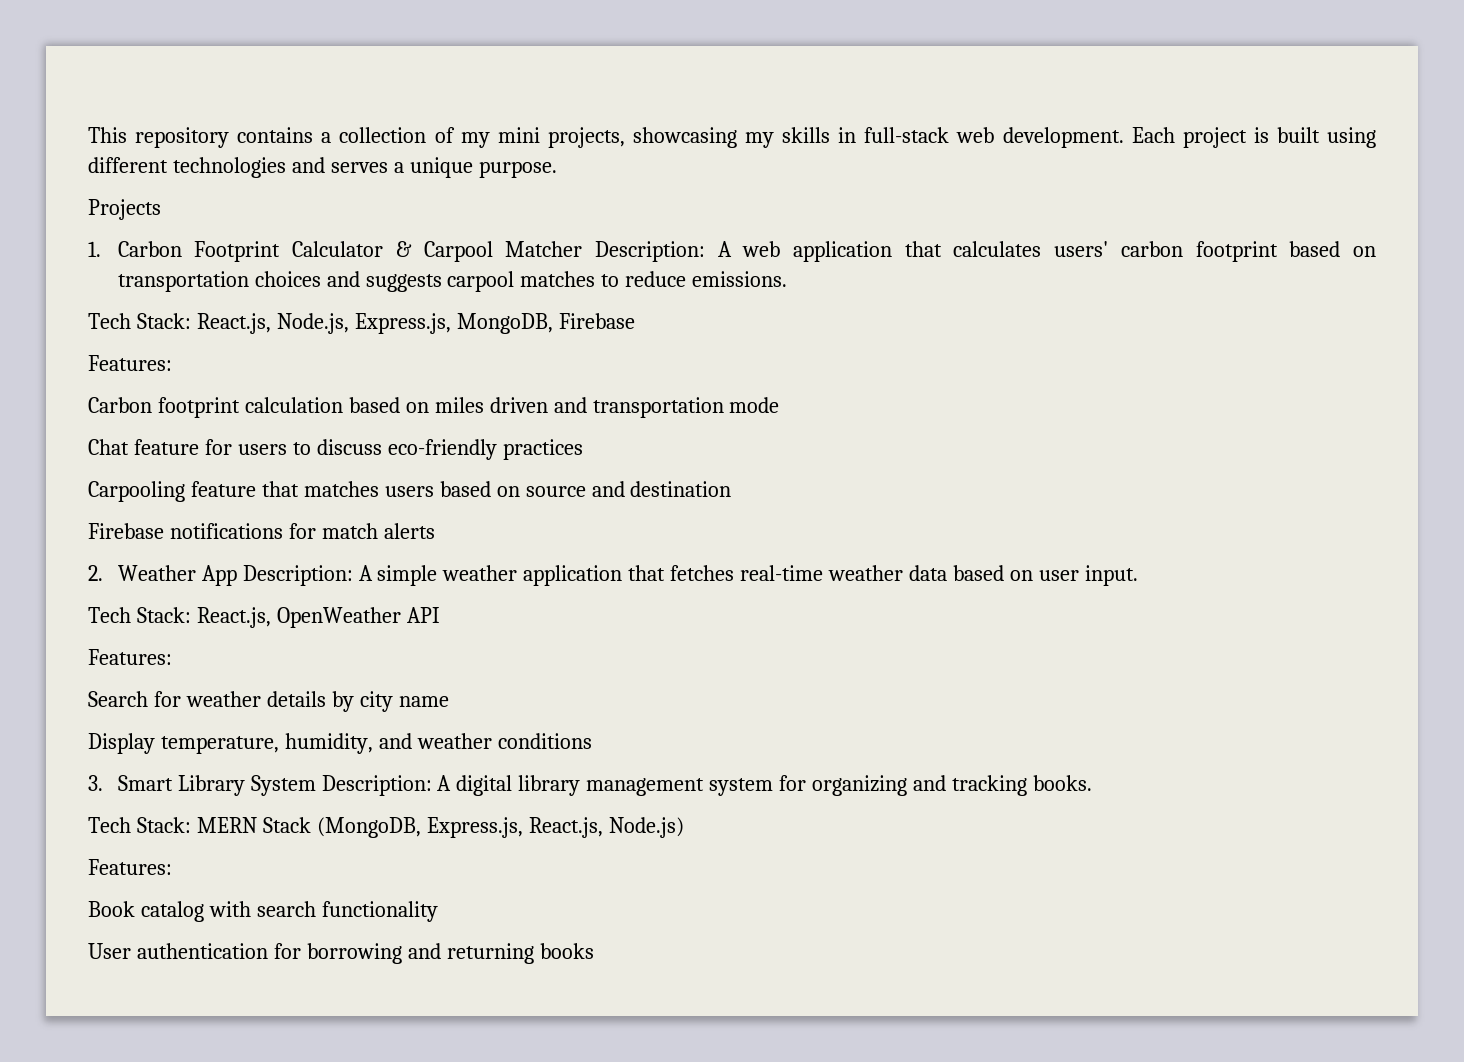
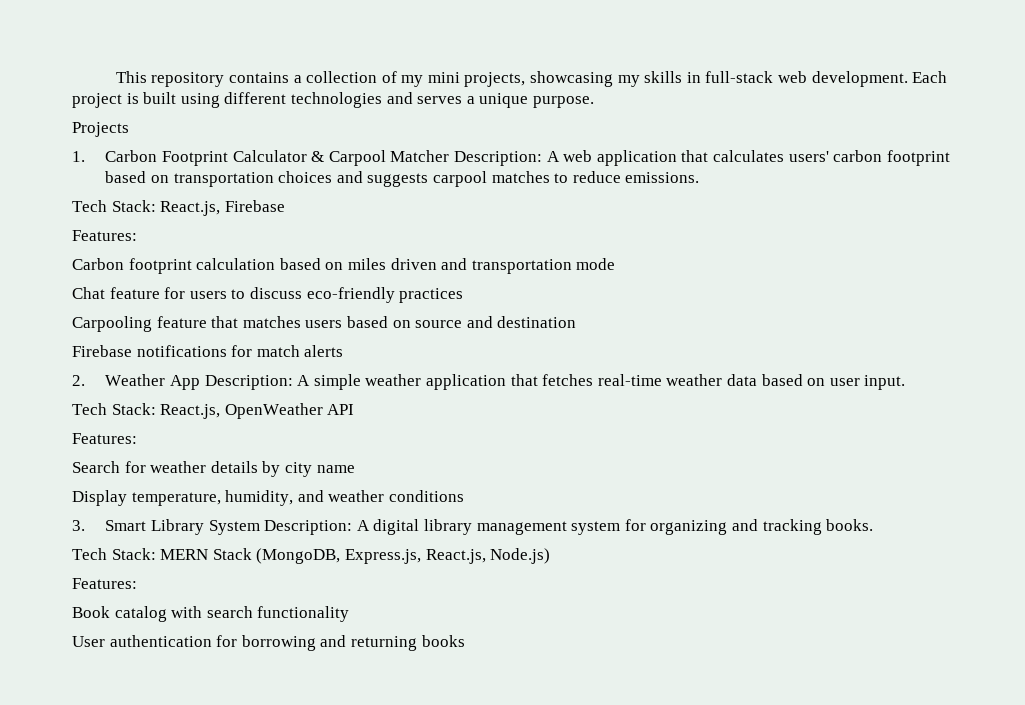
- Tech Stack: React.js, Node.js, Express.js, MongoDB, Firebase
+ Tech Stack: React.js, Firebase

